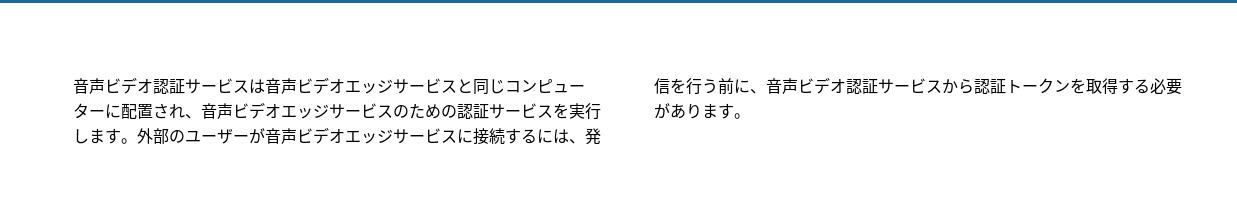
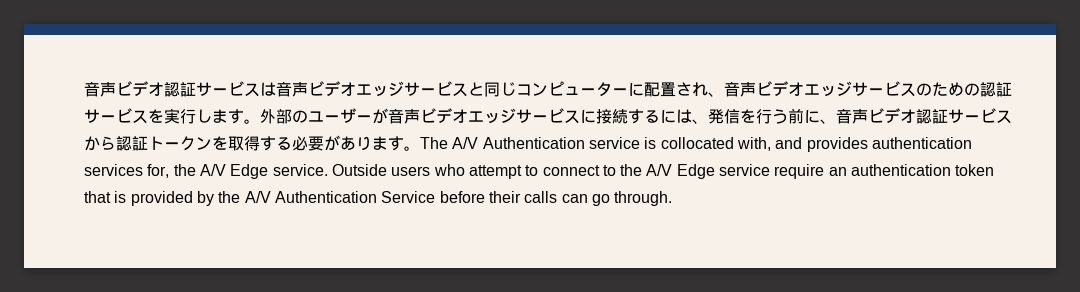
+ The A/V Authentication service is collocated with, and provides authentication services for, the A/V Edge service. Outside users who attempt to connect to the A/V Edge service require an authentication token that is provided by the A/V Authentication Service before their calls can go through.

